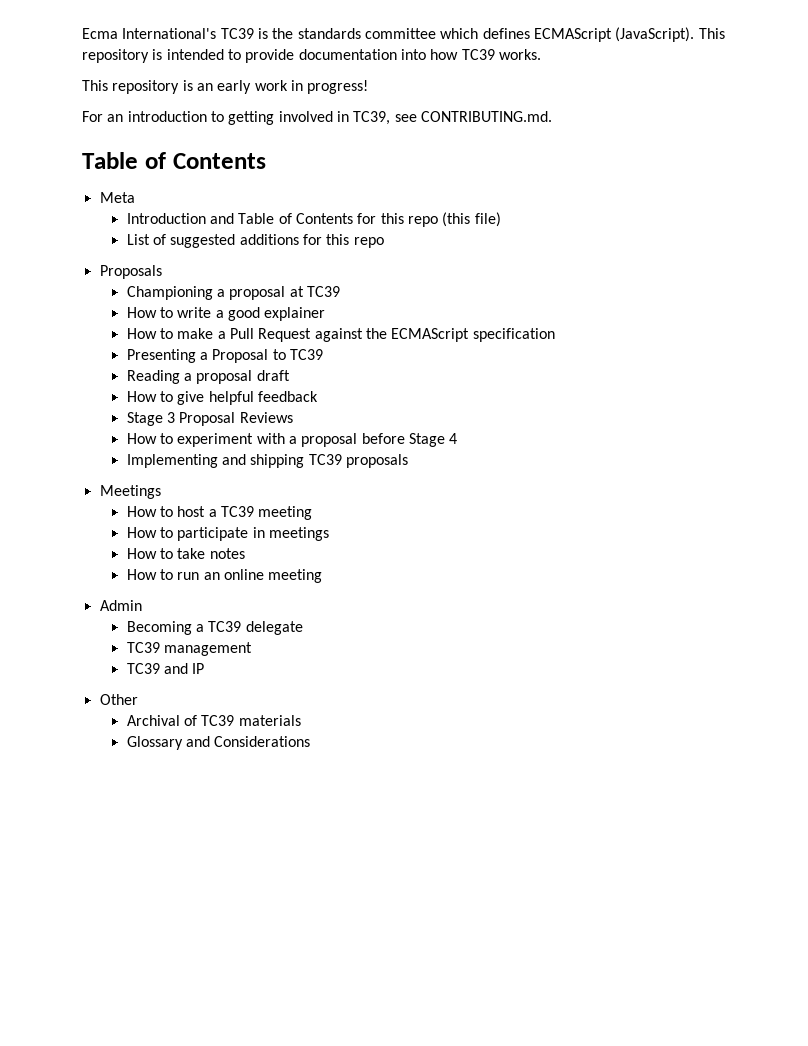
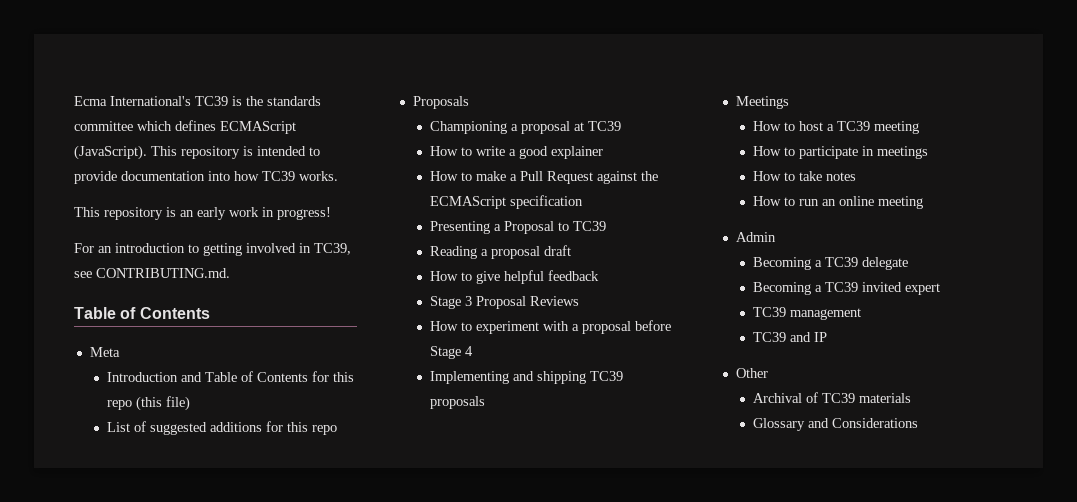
+ Becoming a TC39 invited expert

